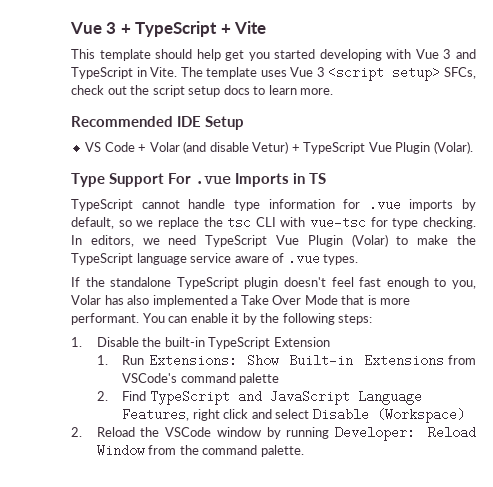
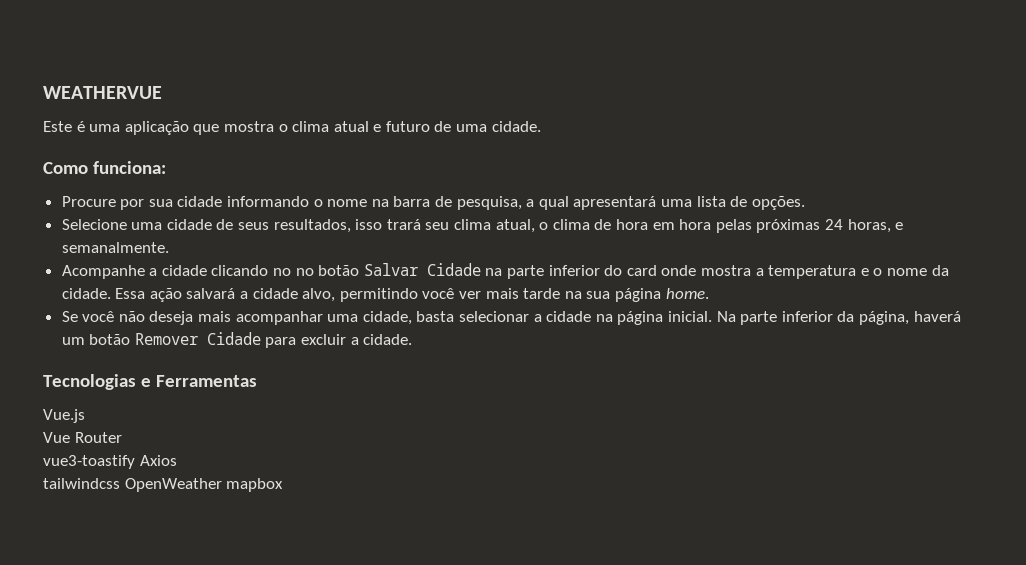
- Vue 3 + TypeScript + Vite
- This template should help get you started developing with Vue 3 and TypeScript in Vite. The template uses Vue 3 <script setup> SFCs, check out the script setup docs to learn more.
- Recommended IDE Setup
- VS Code + Volar (and disable Vetur) + TypeScript Vue Plugin (Volar).
- Type Support For .vue Imports in TS
- TypeScript cannot handle type information for .vue imports by default, so we replace the tsc CLI with vue-tsc for type checking. In editors, we need TypeScript Vue Plugin (Volar) to make the TypeScript language service aware of .vue types.
- If the standalone TypeScript plugin doesn't feel fast enough to you, Volar has also implemented a Take Over Mode that is more performant. You can enable it by the following steps:
- 1. Disable the built-in TypeScript Extension
- 1. Run Extensions: Show Built-in Extensions from VSCode's command palette
- 2. Find TypeScript and JavaScript Language Features, right click and select Disable (Workspace)
- 2. Reload the VSCode window by running Developer: Reload Window from the command palette.
+ WEATHERVUE
+ Este é uma aplicação que mostra o clima atual e futuro de uma cidade.
+ Como funciona:
+ Procure por sua cidade informando o nome na barra de pesquisa, a qual apresentará uma lista de opções.
+ Selecione uma cidade de seus resultados, isso trará seu clima atual, o clima de hora em hora pelas próximas 24 horas, e semanalmente.
+ Acompanhe a cidade clicando no no botão Salvar Cidade na parte inferior do card onde mostra a temperatura e o nome da cidade. Essa ação salvará a cidade alvo, permitindo você ver mais tarde na sua página home.
+ Se você não deseja mais acompanhar uma cidade, basta selecionar a cidade na página inicial. Na parte inferior da página, haverá um botão Remover Cidade para excluir a cidade.
+ Tecnologias e Ferramentas
+ Vue.js
+ Vue Router
+ vue3-toastify Axios
+ tailwindcss OpenWeather mapbox

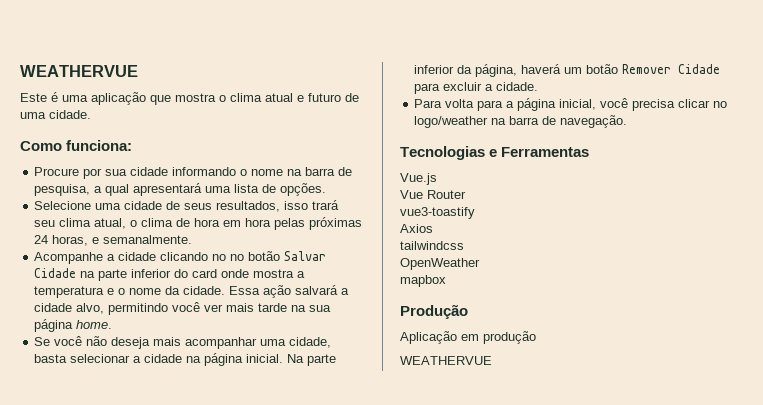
+ Para volta para a página inicial, você precisa clicar no logo/weather na barra de navegação.
- vue3-toastify Axios
+ vue3-toastify
+ Axios
- tailwindcss OpenWeather mapbox
+ tailwindcss
+ OpenWeather
+ mapbox
+ Produção
+ Aplicação em produção
+ WEATHERVUE

